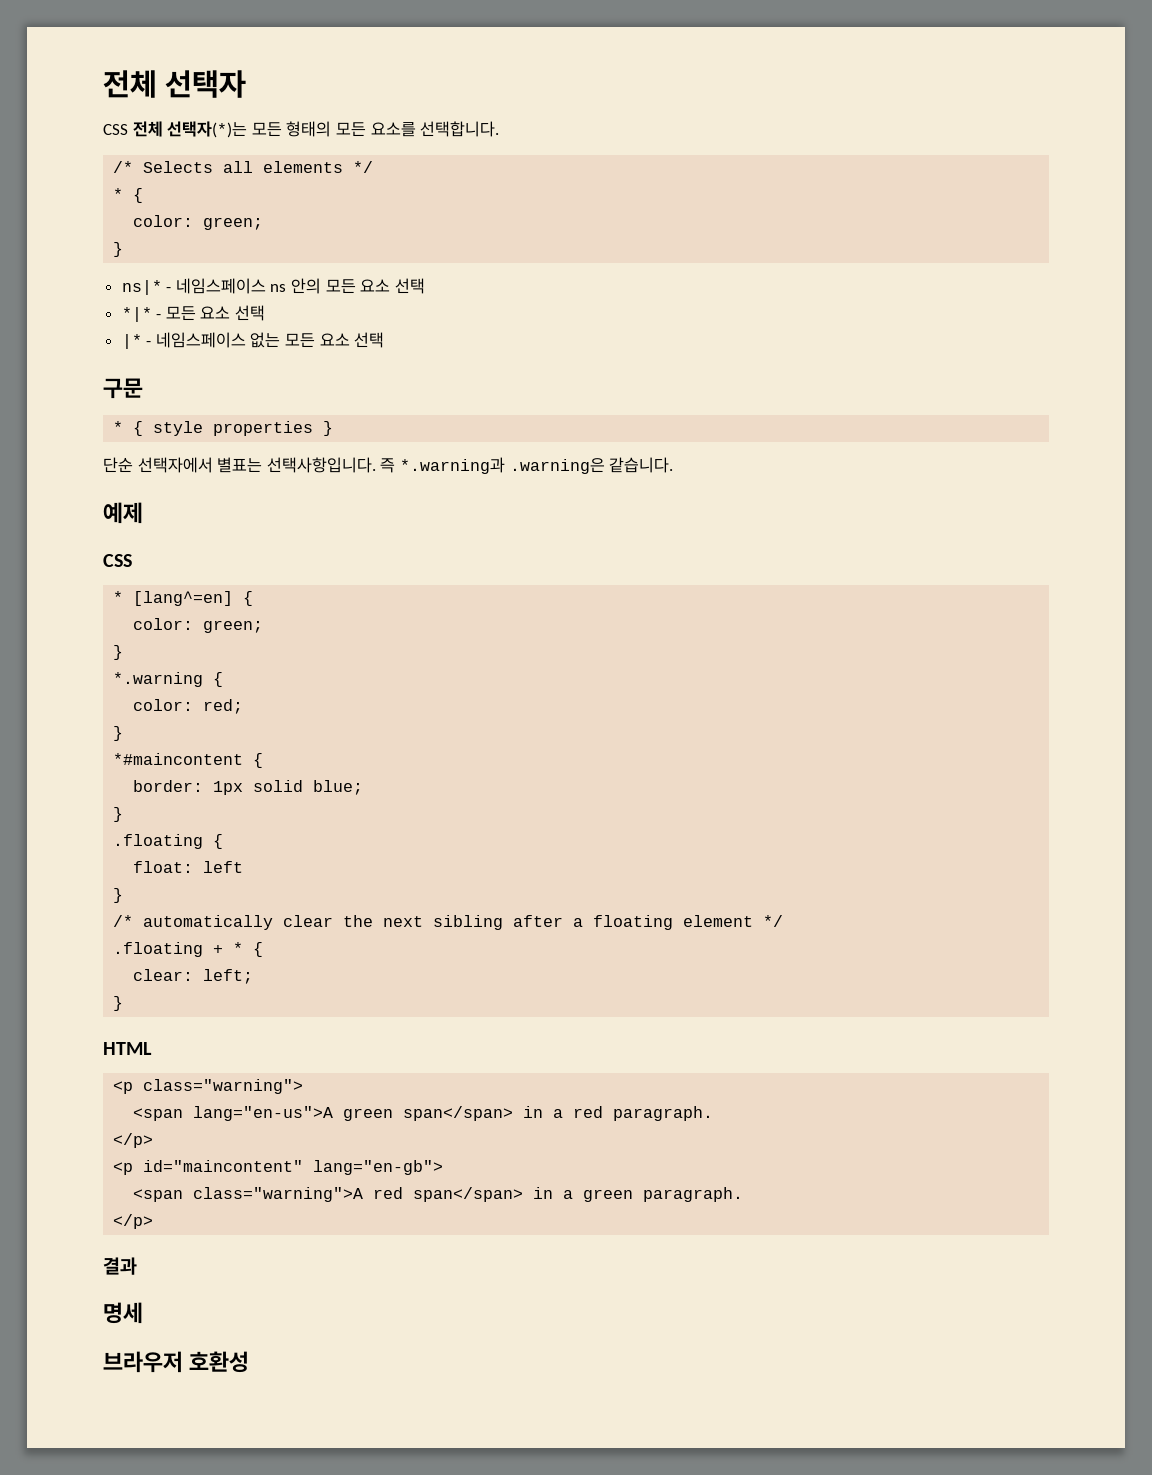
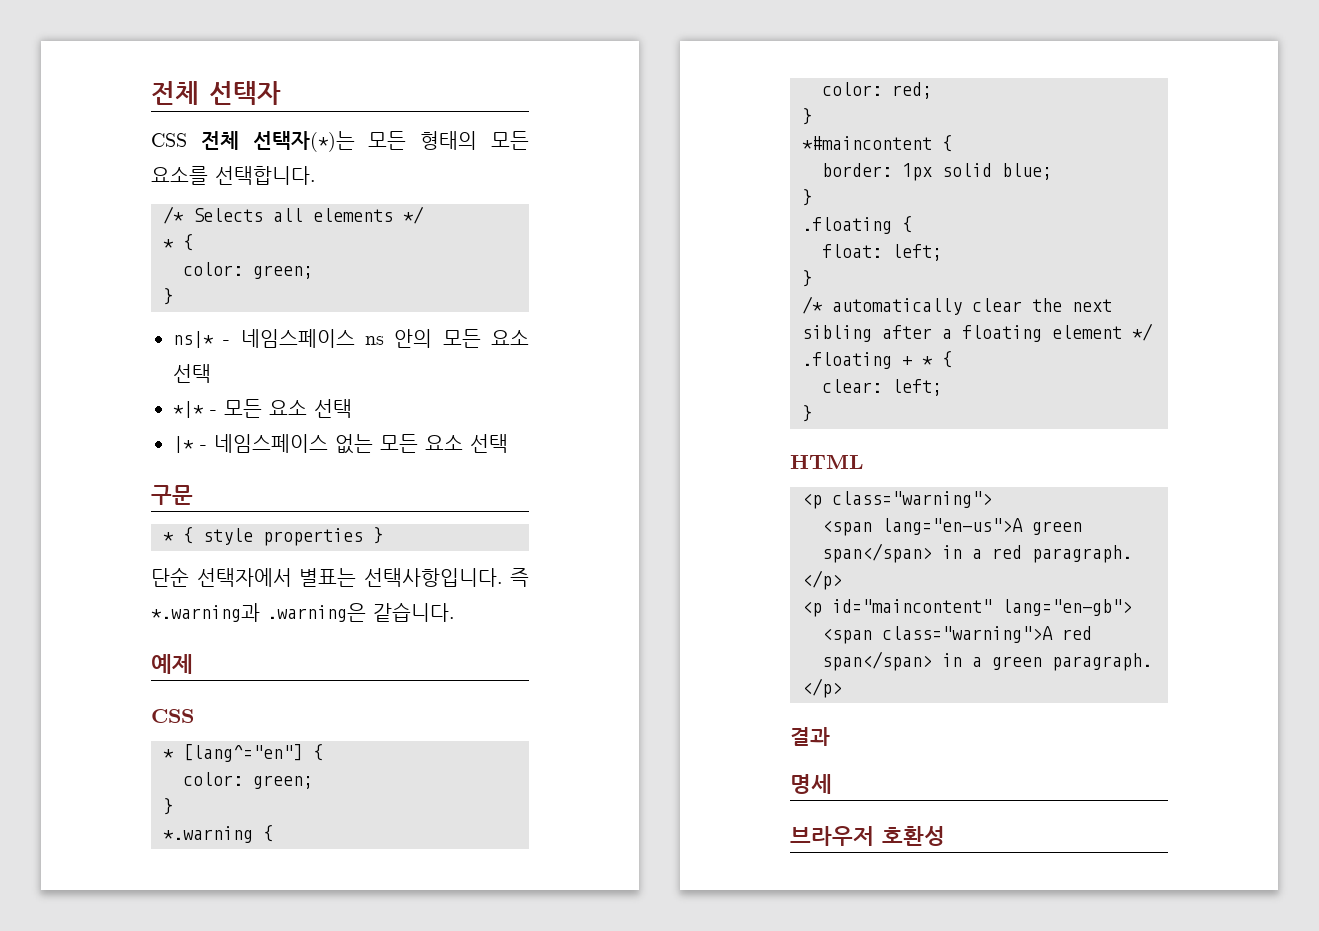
- * [lang^=en] {
+ * [lang^="en"] {
- float: left
+ float: left;

